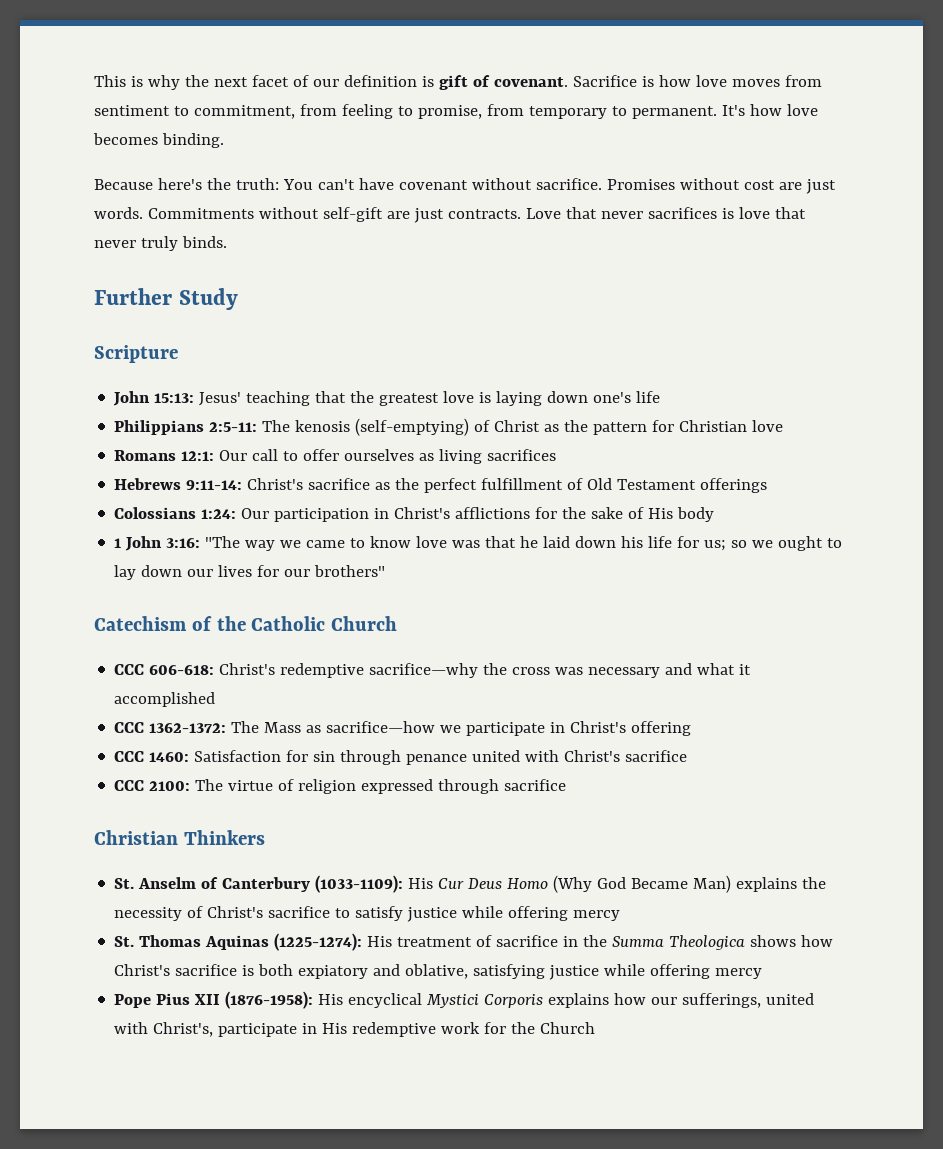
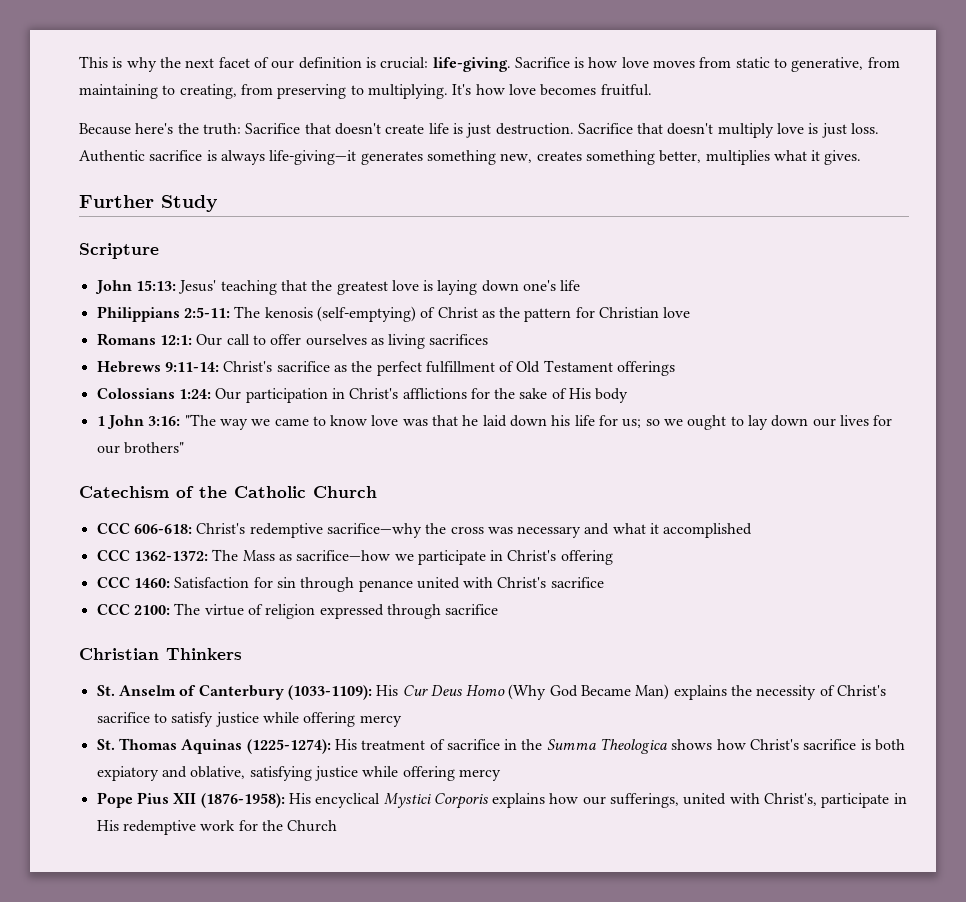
- This is why the next facet of our definition is gift of covenant.
+ This is why the next facet of our definition is crucial: life-giving.
- Sacrifice is how love moves from sentiment to commitment, from feeling to promise, from temporary to permanent.
+ Sacrifice is how love moves from static to generative, from maintaining to creating, from preserving to multiplying.
- It's how love becomes binding.
+ It's how love becomes fruitful.
- Because here's the truth: You can't have covenant without sacrifice. Promises without cost are just words. Commitments without self-gift are just contracts. Love that never sacrifices is love that never truly binds.
+ Because here's the truth: Sacrifice that doesn't create life is just destruction. Sacrifice that doesn't multiply love is just loss. Authentic sacrifice is always life-giving—it generates something new, creates something better, multiplies what it gives.

